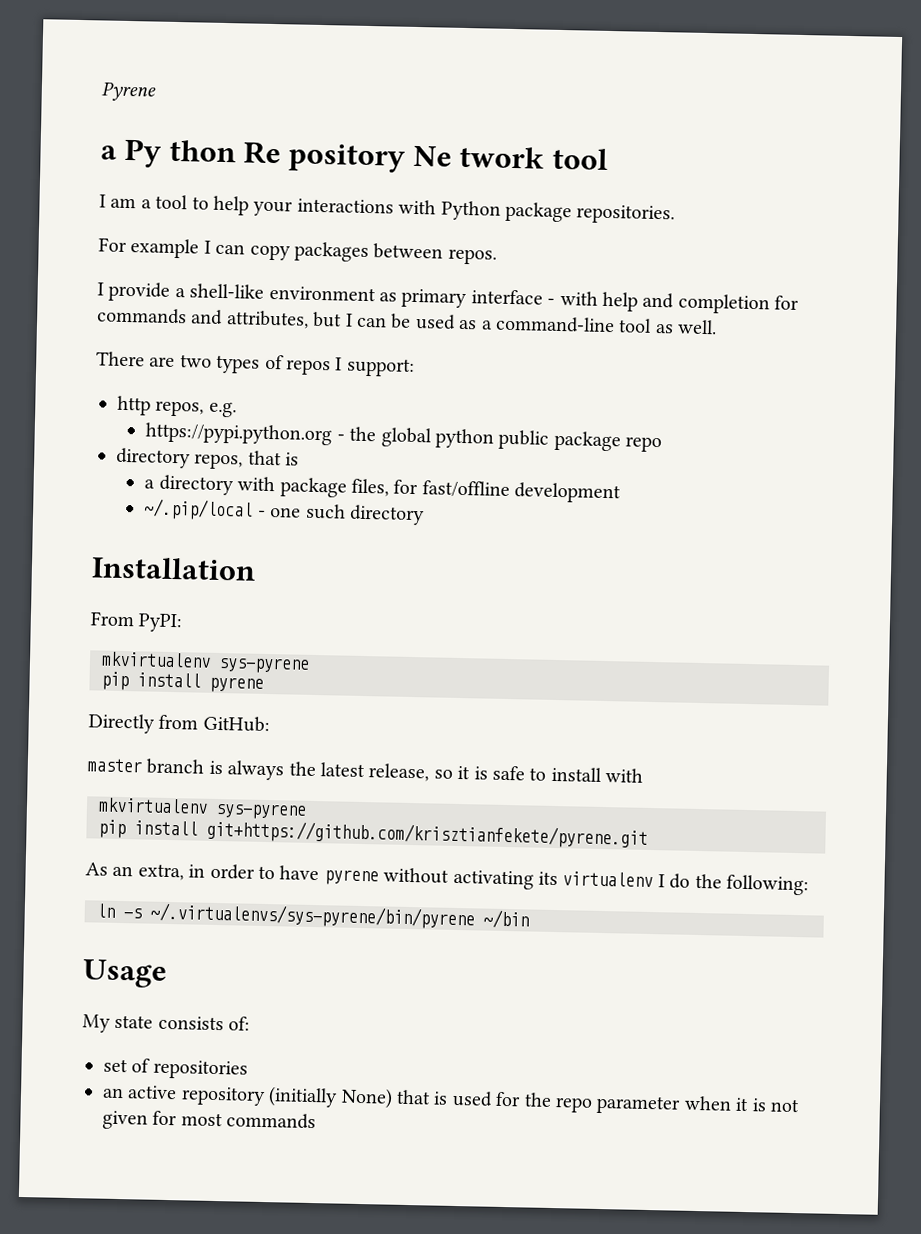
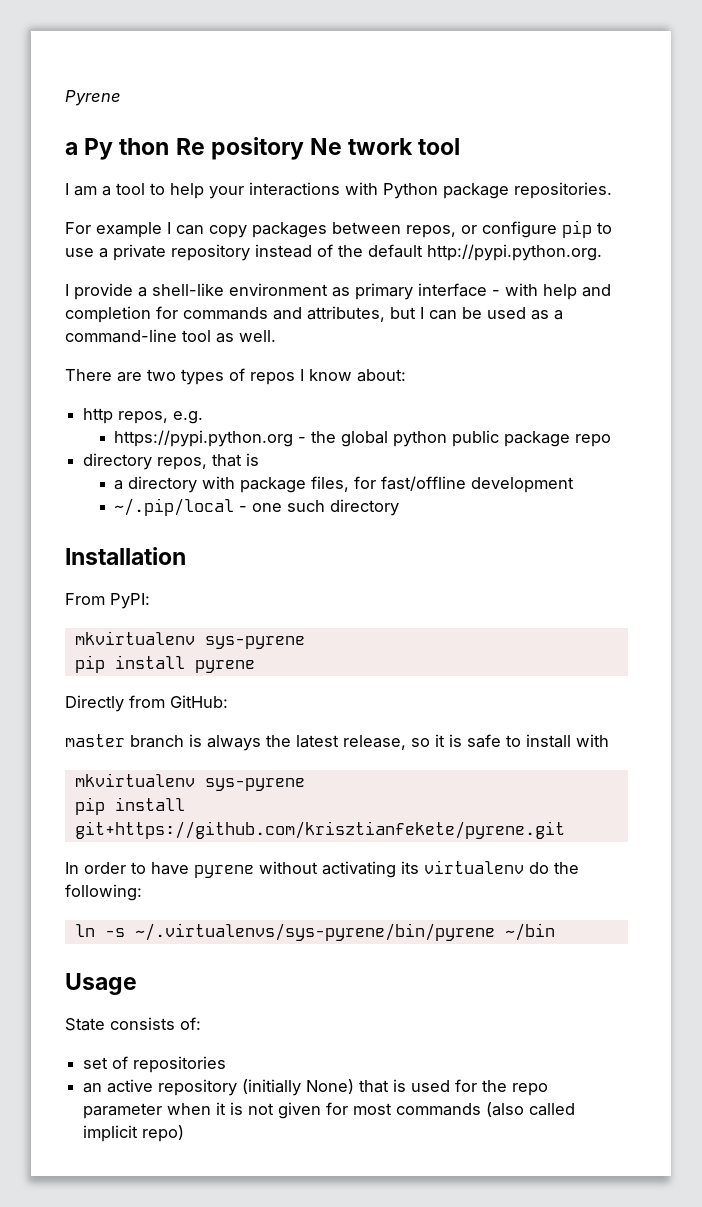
- For example I can copy packages between repos.
+ For example I can copy packages between repos, or configure pip to use a private repository instead of the default http://pypi.python.org.
- There are two types of repos I support:
+ There are two types of repos I know about:
- As an extra, in order to have pyrene without activating its virtualenv I do the following:
+ In order to have pyrene without activating its virtualenv do the following:
- My state consists of:
+ State consists of:
- an active repository (initially None) that is used for the repo parameter when it is not given for most commands
+ an active repository (initially None) that is used for the repo parameter when it is not given for most commands (also called implicit repo)

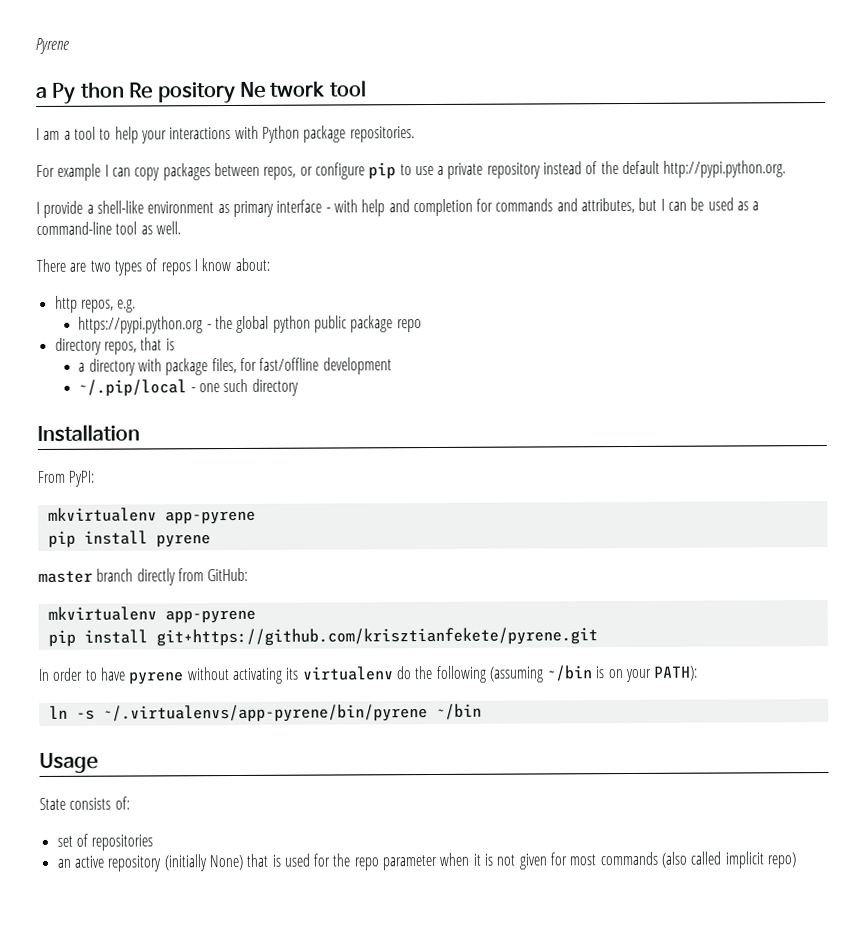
  From PyPI:
- mkvirtualenv sys-pyrene
+ mkvirtualenv app-pyrene
- Directly from GitHub:
- master branch is always the latest release, so it is safe to install with
- mkvirtualenv sys-pyrene
+ master branch directly from GitHub:
+ mkvirtualenv app-pyrene
- In order to have pyrene without activating its virtualenv do the following:
+ In order to have pyrene without activating its virtualenv do the following (assuming ~/bin is on your PATH):
- ln -s ~/.virtualenvs/sys-pyrene/bin/pyrene ~/bin
+ ln -s ~/.virtualenvs/app-pyrene/bin/pyrene ~/bin

